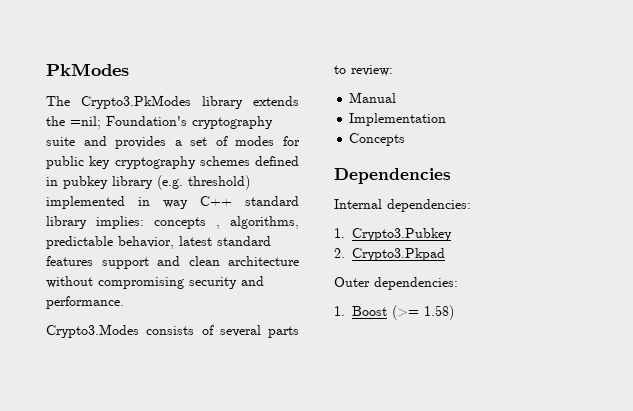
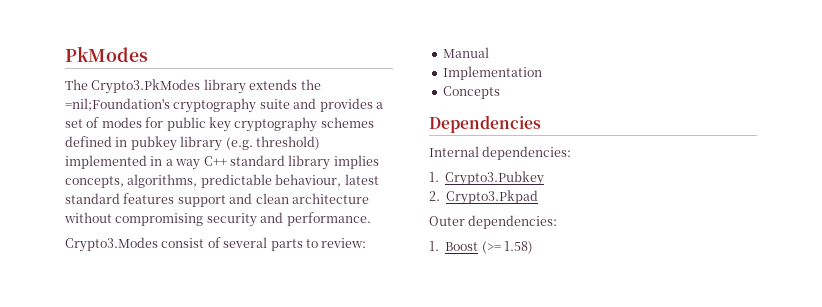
- The Crypto3.PkModes library extends the =nil; Foundation's cryptography suite and provides a set of modes for public key cryptography schemes defined in pubkey library (e.g. threshold) implemented in way C++ standard library implies: concepts , algorithms, predictable behavior, latest standard features support and clean architecture without compromising security and performance.
+ The Crypto3.PkModes library extends the =nil;Foundation's cryptography suite and provides a set of modes for public key cryptography schemes defined in pubkey library (e.g. threshold) implemented in a way C++ standard library implies concepts, algorithms, predictable behaviour, latest standard features support and clean architecture without compromising security and performance.
- Crypto3.Modes consists of several parts to review:
+ Crypto3.Modes consist of several parts to review:

